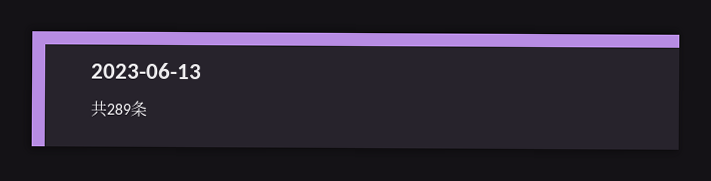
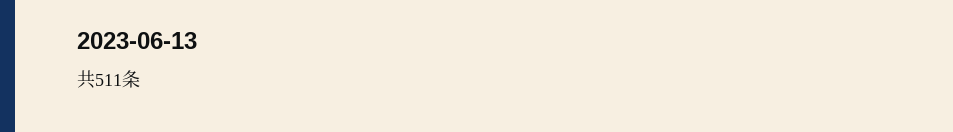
- 共289条
+ 共511条

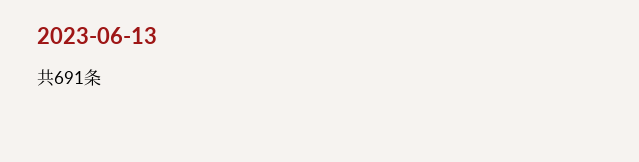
- 共511条
+ 共691条

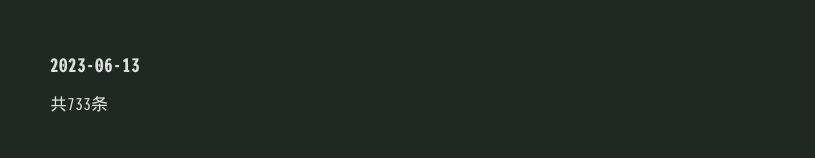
- 共691条
+ 共733条

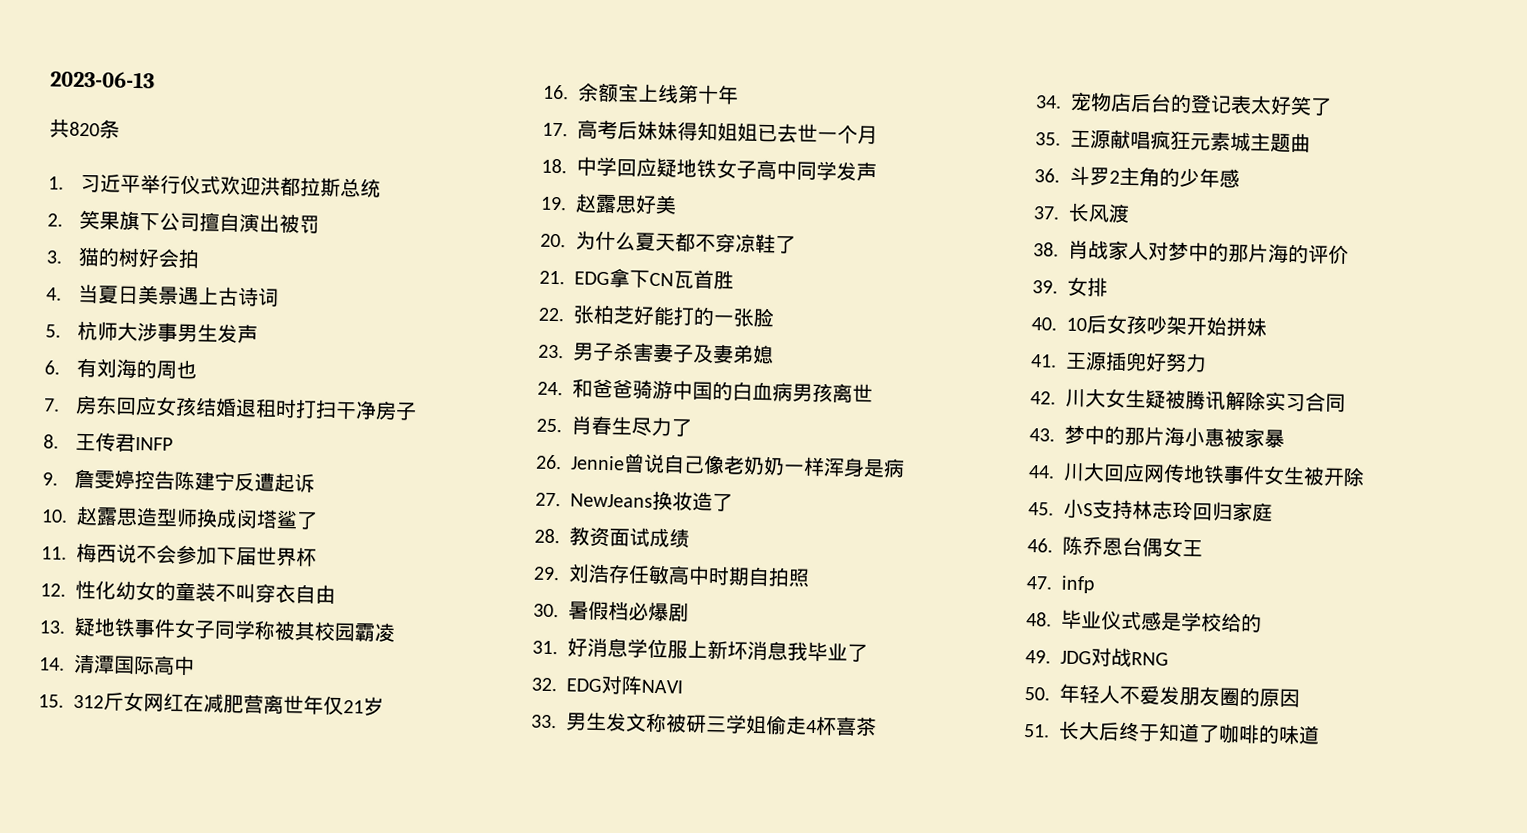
- 共733条
+ 共820条
+ 1.习近平举行仪式欢迎洪都拉斯总统
+ 2.笑果旗下公司擅自演出被罚
+ 3.猫的树好会拍
+ 4.当夏日美景遇上古诗词
+ 5.杭师大涉事男生发声
+ 6.有刘海的周也
+ 7.房东回应女孩结婚退租时打扫干净房子
+ 8.王传君INFP
+ 9.詹雯婷控告陈建宁反遭起诉
+ 10.赵露思造型师换成闵塔鲨了
+ 11.梅西说不会参加下届世界杯
+ 12.性化幼女的童装不叫穿衣自由
+ 13.疑地铁事件女子同学称被其校园霸凌
+ 14.清潭国际高中
+ 15. 312斤女网红在减肥营离世年仅21岁
+ 16.余额宝上线第十年
+ 17.高考后妹妹得知姐姐已去世一个月
+ 18.中学回应疑地铁女子高中同学发声
+ 19.赵露思好美
+ 20.为什么夏天都不穿凉鞋了
+ 21. EDG拿下CN瓦首胜
+ 22.张柏芝好能打的一张脸
+ 23.男子杀害妻子及妻弟媳
+ 24.和爸爸骑游中国的白血病男孩离世
+ 25.肖春生尽力了
+ 26. Jennie曾说自己像老奶奶一样浑身是病
+ 27. NewJeans换妆造了
+ 28.教资面试成绩
+ 29.刘浩存任敏高中时期自拍照
+ 30.暑假档必爆剧
+ 31.好消息学位服上新坏消息我毕业了
+ 32. EDG对阵NAVI
+ 33.男生发文称被研三学姐偷走4杯喜茶
+ 34.宠物店后台的登记表太好笑了
+ 35.王源献唱疯狂元素城主题曲
+ 36.斗罗2主角的少年感
+ 37.长风渡
+ 38.肖战家人对梦中的那片海的评价
+ 39.女排
+ 40. 10后女孩吵架开始拼妹
+ 41.王源插兜好努力
+ 42.川大女生疑被腾讯解除实习合同
+ 43.梦中的那片海小惠被家暴
+ 44.川大回应网传地铁事件女生被开除
+ 45.小S支持林志玲回归家庭
+ 46.陈乔恩台偶女王
+ 47. infp
+ 48.毕业仪式感是学校给的
+ 49. JDG对战RNG
+ 50.年轻人不爱发朋友圈的原因
+ 51.长大后终于知道了咖啡的味道

